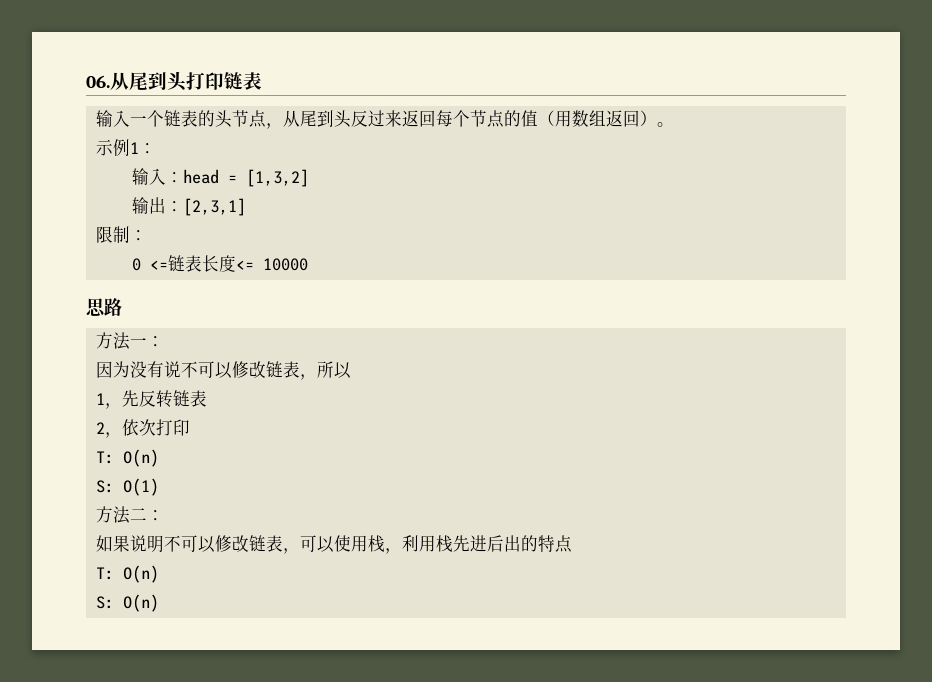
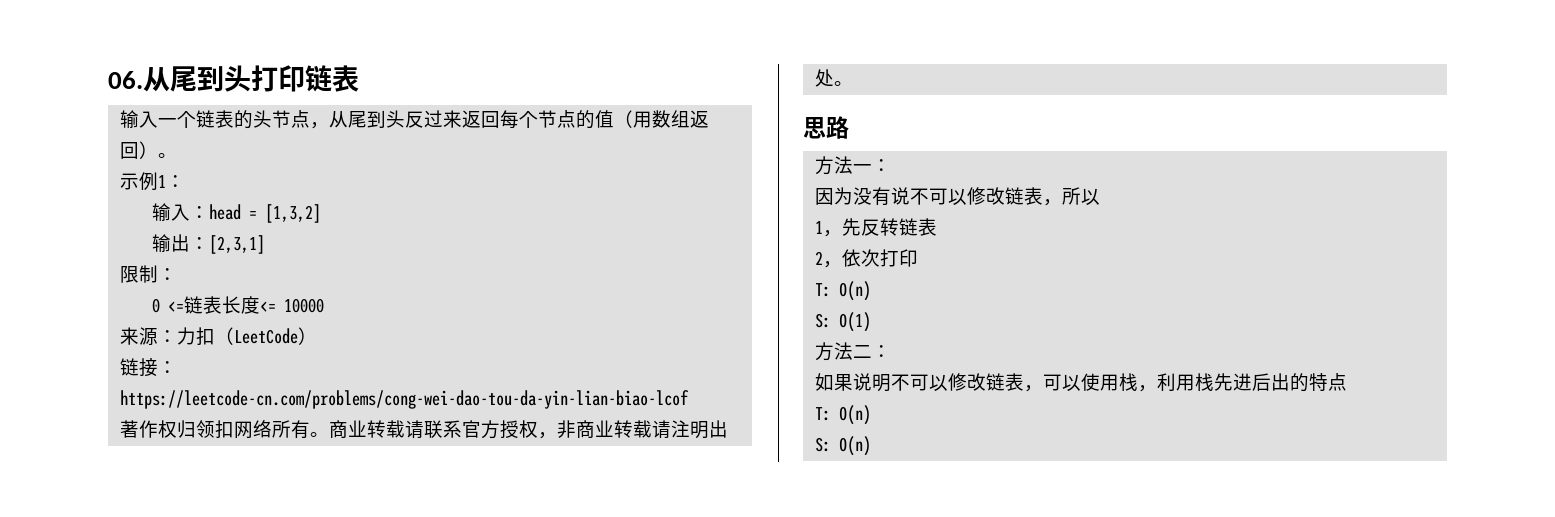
+ 来源：力扣（LeetCode）
+ 链接：https://leetcode-cn.com/problems/cong-wei-dao-tou-da-yin-lian-biao-lcof
+ 著作权归领扣网络所有。商业转载请联系官方授权，非商业转载请注明出处。

